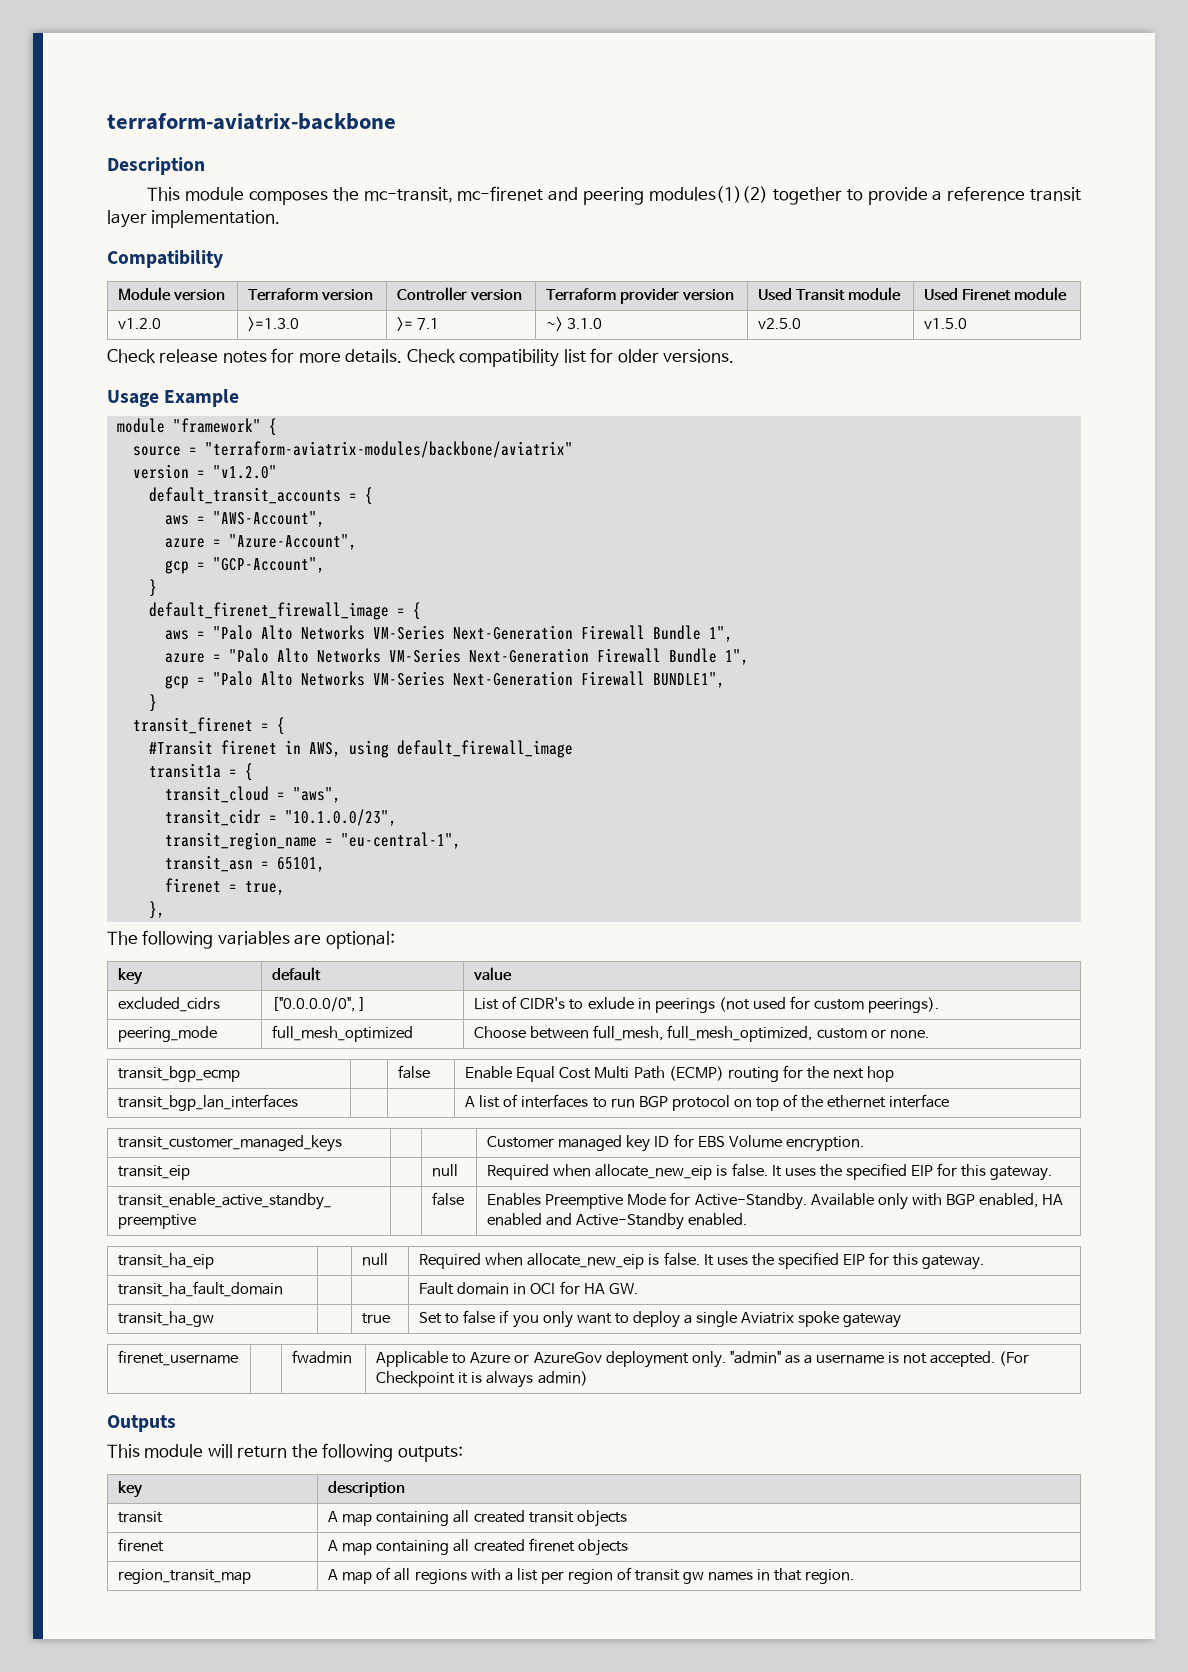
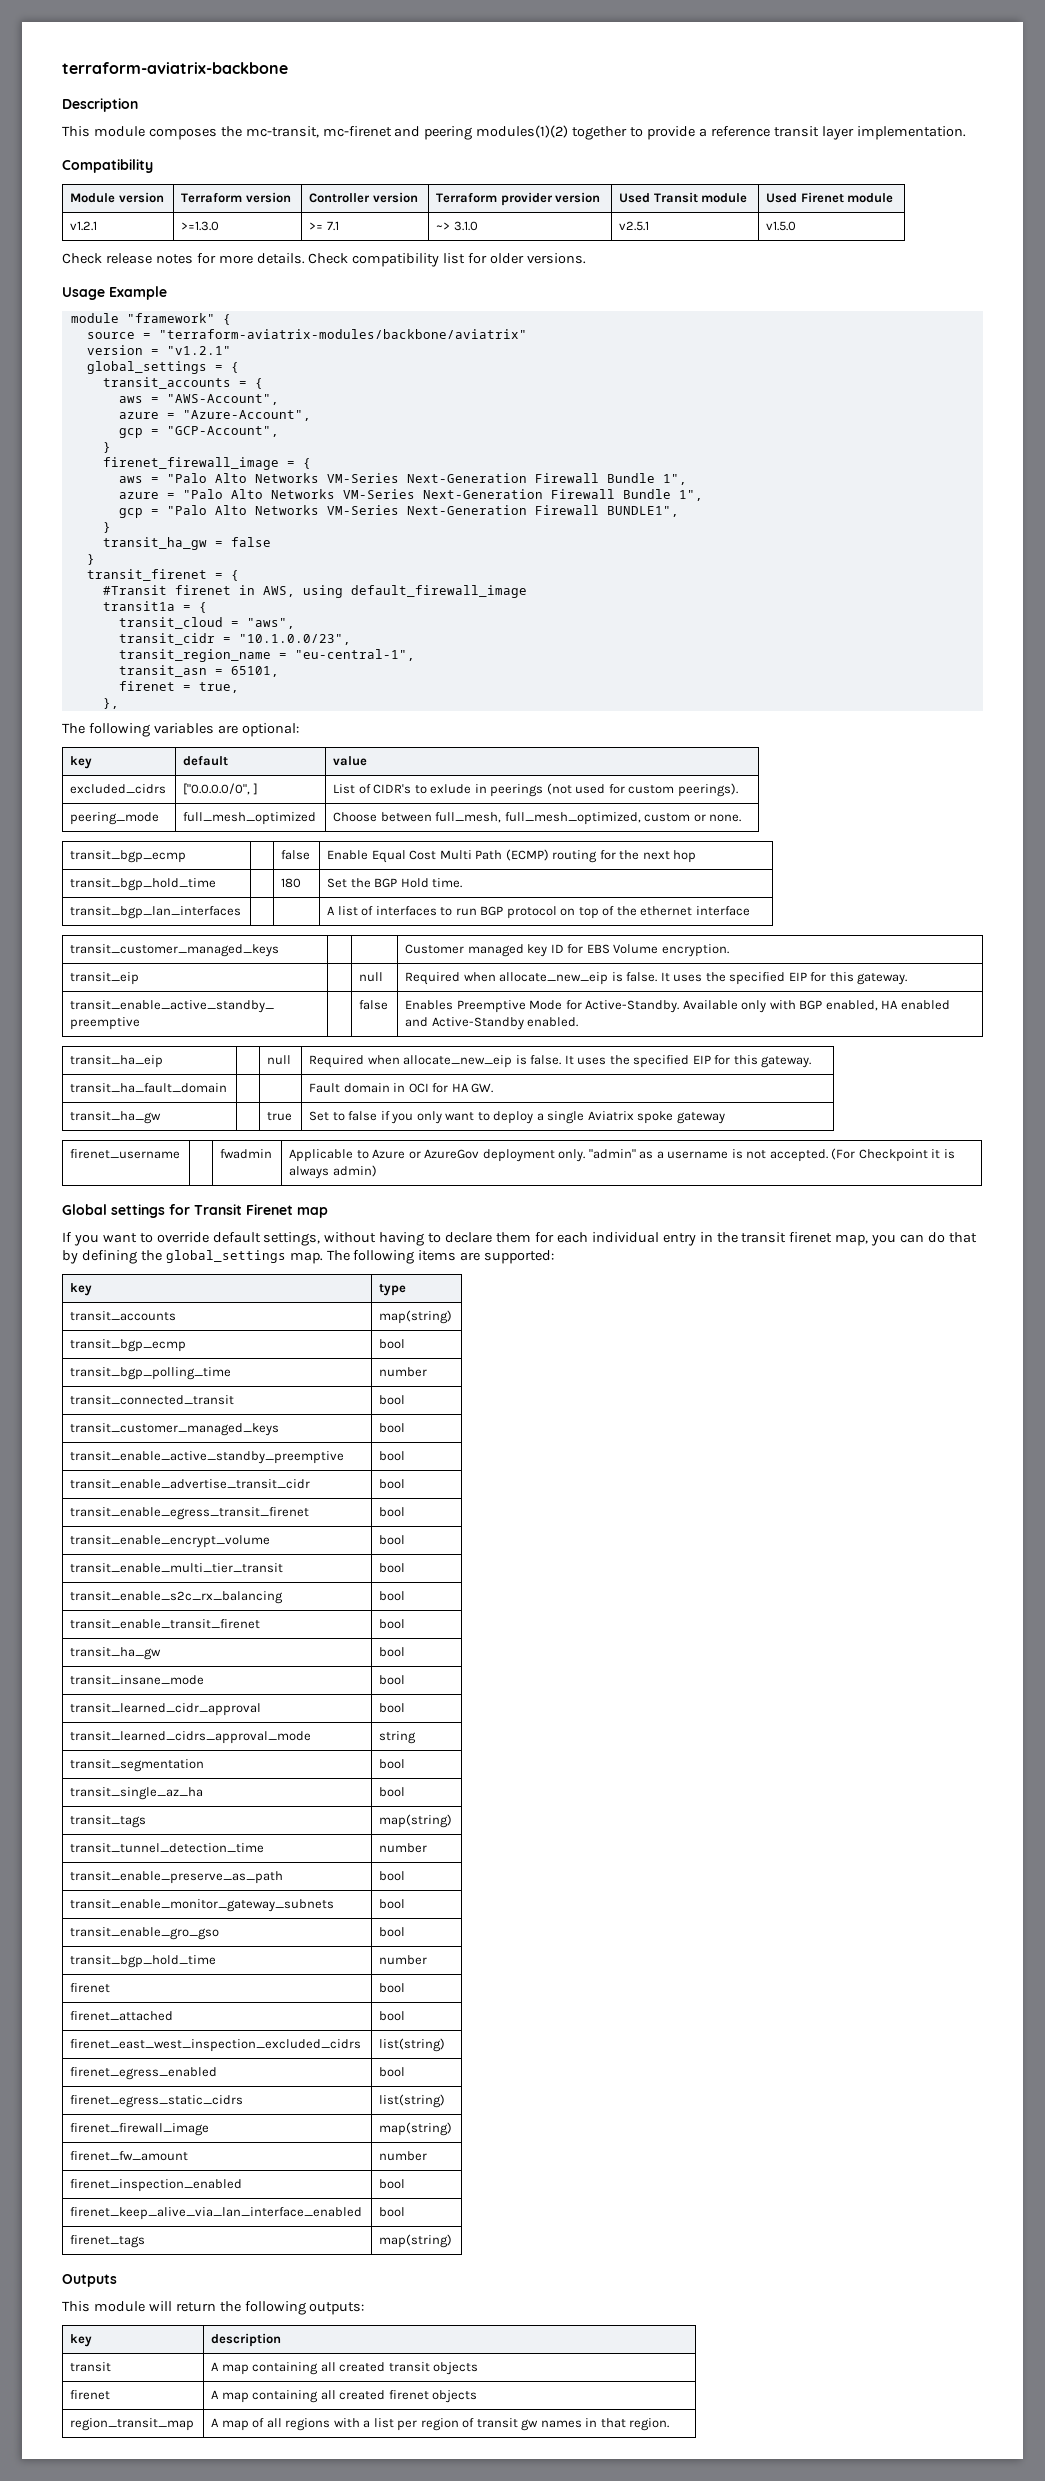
- v1.2.0 | >=1.3.0 | >= 7.1 | ~> 3.1.0 | v2.5.0 | v1.5.0
+ v1.2.1 | >=1.3.0 | >= 7.1 | ~> 3.1.0 | v2.5.1 | v1.5.0
- version = "v1.2.0"
- default_transit_accounts = {
+ version = "v1.2.1"
+ global_settings = {
+ transit_accounts = {
- default_firenet_firewall_image = {
+ firenet_firewall_image = {
+ transit_ha_gw = false
+ }
+ transit_bgp_hold_time | | 180 | Set the BGP Hold time.
+ Global settings for Transit Firenet map
+ If you want to override default settings, without having to declare them for each individual entry in the transit firenet map, you can do that by defining the global_settings map. The following items are supported:
+ key | type
+ transit_accounts | map(string)
+ transit_bgp_ecmp | bool
+ transit_bgp_polling_time | number
+ transit_connected_transit | bool
+ transit_customer_managed_keys | bool
+ transit_enable_active_standby_preemptive | bool
+ transit_enable_advertise_transit_cidr | bool
+ transit_enable_egress_transit_firenet | bool
+ transit_enable_encrypt_volume | bool
+ transit_enable_multi_tier_transit | bool
+ transit_enable_s2c_rx_balancing | bool
+ transit_enable_transit_firenet | bool
+ transit_ha_gw | bool
+ transit_insane_mode | bool
+ transit_learned_cidr_approval | bool
+ transit_learned_cidrs_approval_mode | string
+ transit_segmentation | bool
+ transit_single_az_ha | bool
+ transit_tags | map(string)
+ transit_tunnel_detection_time | number
+ transit_enable_preserve_as_path | bool
+ transit_enable_monitor_gateway_subnets | bool
+ transit_enable_gro_gso | bool
+ transit_bgp_hold_time | number
+ firenet | bool
+ firenet_attached | bool
+ firenet_east_west_inspection_excluded_cidrs | list(string)
+ firenet_egress_enabled | bool
+ firenet_egress_static_cidrs | list(string)
+ firenet_firewall_image | map(string)
+ firenet_fw_amount | number
+ firenet_inspection_enabled | bool
+ firenet_keep_alive_via_lan_interface_enabled | bool
+ firenet_tags | map(string)

